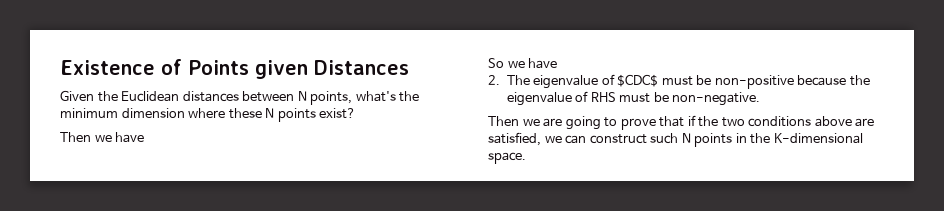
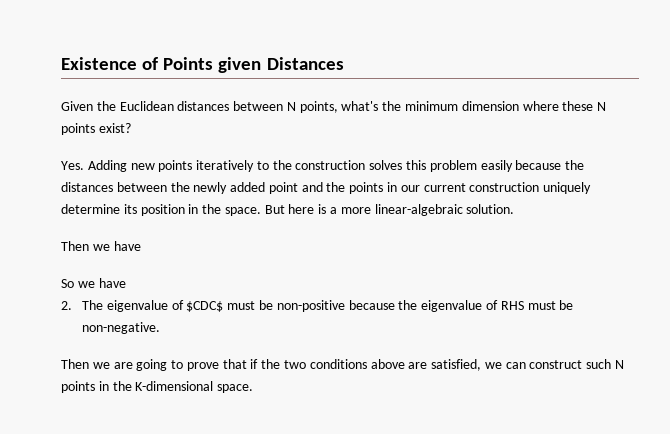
+ Yes. Adding new points iteratively to the construction solves this problem easily because the distances between the newly added point and the points in our current construction uniquely determine its position in the space. But here is a more linear-algebraic solution.

